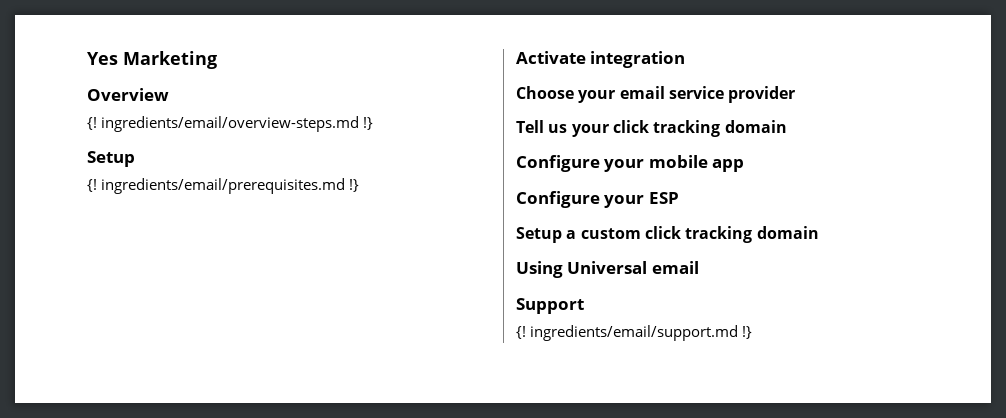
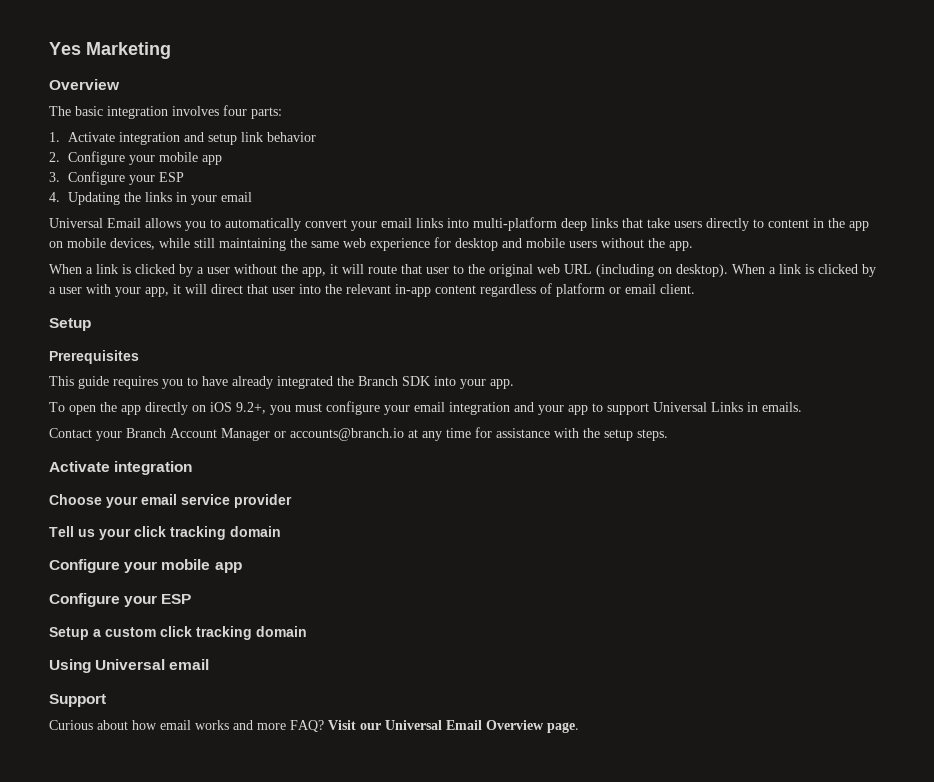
- {! ingredients/email/overview-steps.md !}
+ The basic integration involves four parts:
+ 1. Activate integration and setup link behavior
+ 2. Configure your mobile app
+ 3. Configure your ESP
+ 4. Updating the links in your email
+ Universal Email allows you to automatically convert your email links into multi-platform deep links that take users directly to content in the app on mobile devices, while still maintaining the same web experience for desktop and mobile users without the app.
+ When a link is clicked by a user without the app, it will route that user to the original web URL (including on desktop). When a link is clicked by a user with your app, it will direct that user into the relevant in-app content regardless of platform or email client.
  Setup
- {! ingredients/email/prerequisites.md !}
+ Prerequisites
+ This guide requires you to have already integrated the Branch SDK into your app.
+ To open the app directly on iOS 9.2+, you must configure your email integration and your app to support Universal Links in emails.
+ Contact your Branch Account Manager or accounts@branch.io at any time for assistance with the setup steps.
- {! ingredients/email/support.md !}
+ Curious about how email works and more FAQ? Visit our Universal Email Overview page.

